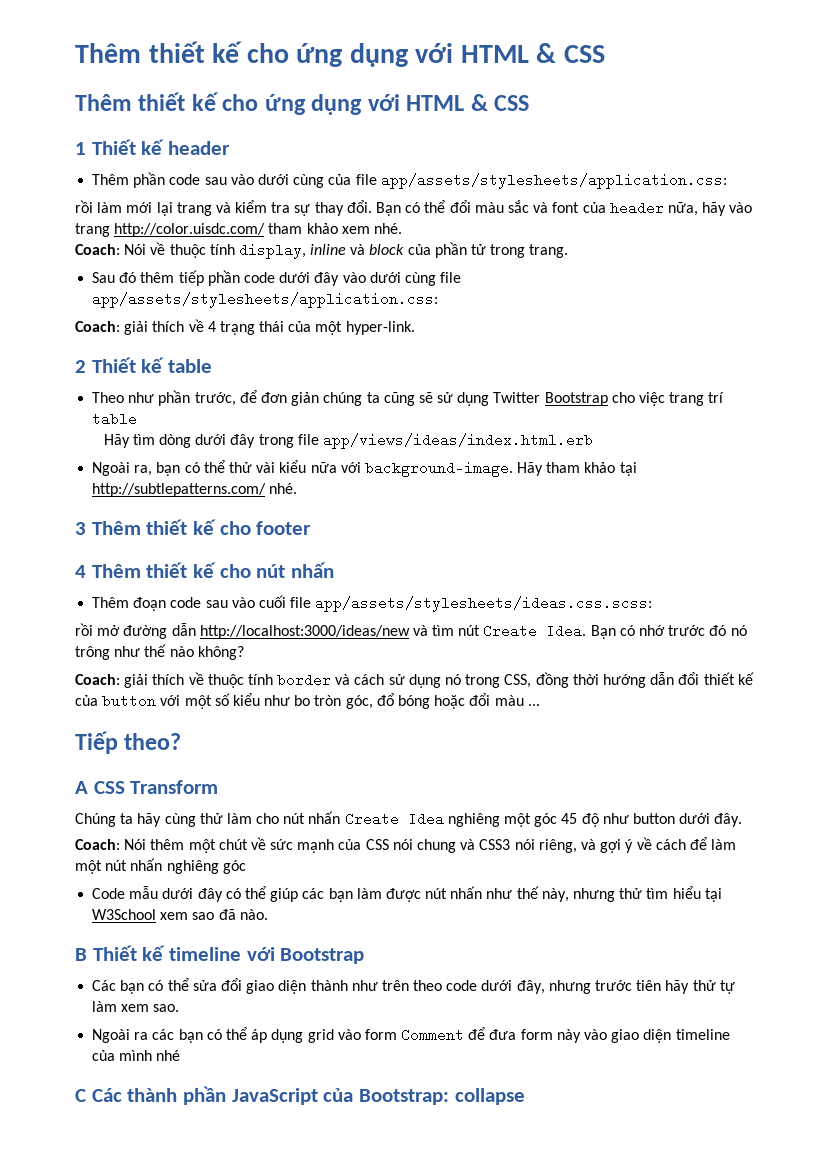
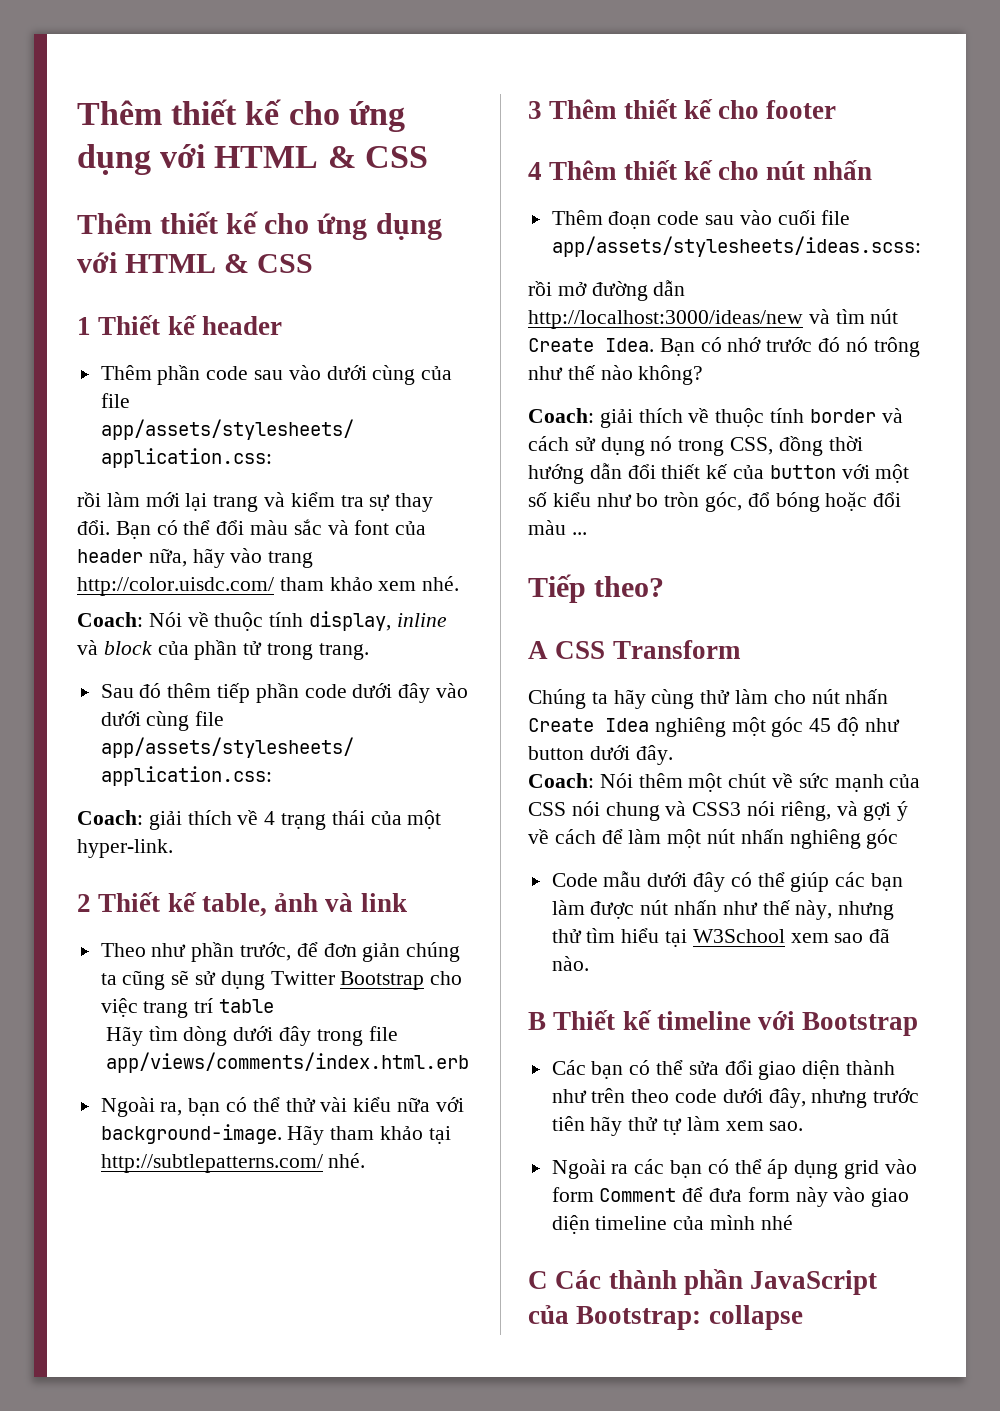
- 2 Thiết kế table
+ 2 Thiết kế table, ảnh và link
- Hãy tìm dòng dưới đây trong file app/views/ideas/index.html.erb
+ Hãy tìm dòng dưới đây trong file app/views/comments/index.html.erb
- Thêm đoạn code sau vào cuối file app/assets/stylesheets/ideas.css.scss:
+ Thêm đoạn code sau vào cuối file app/assets/stylesheets/ideas.scss:

